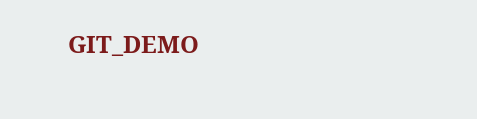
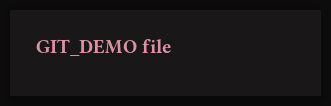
- GIT_DEMO
+ GIT_DEMO file

